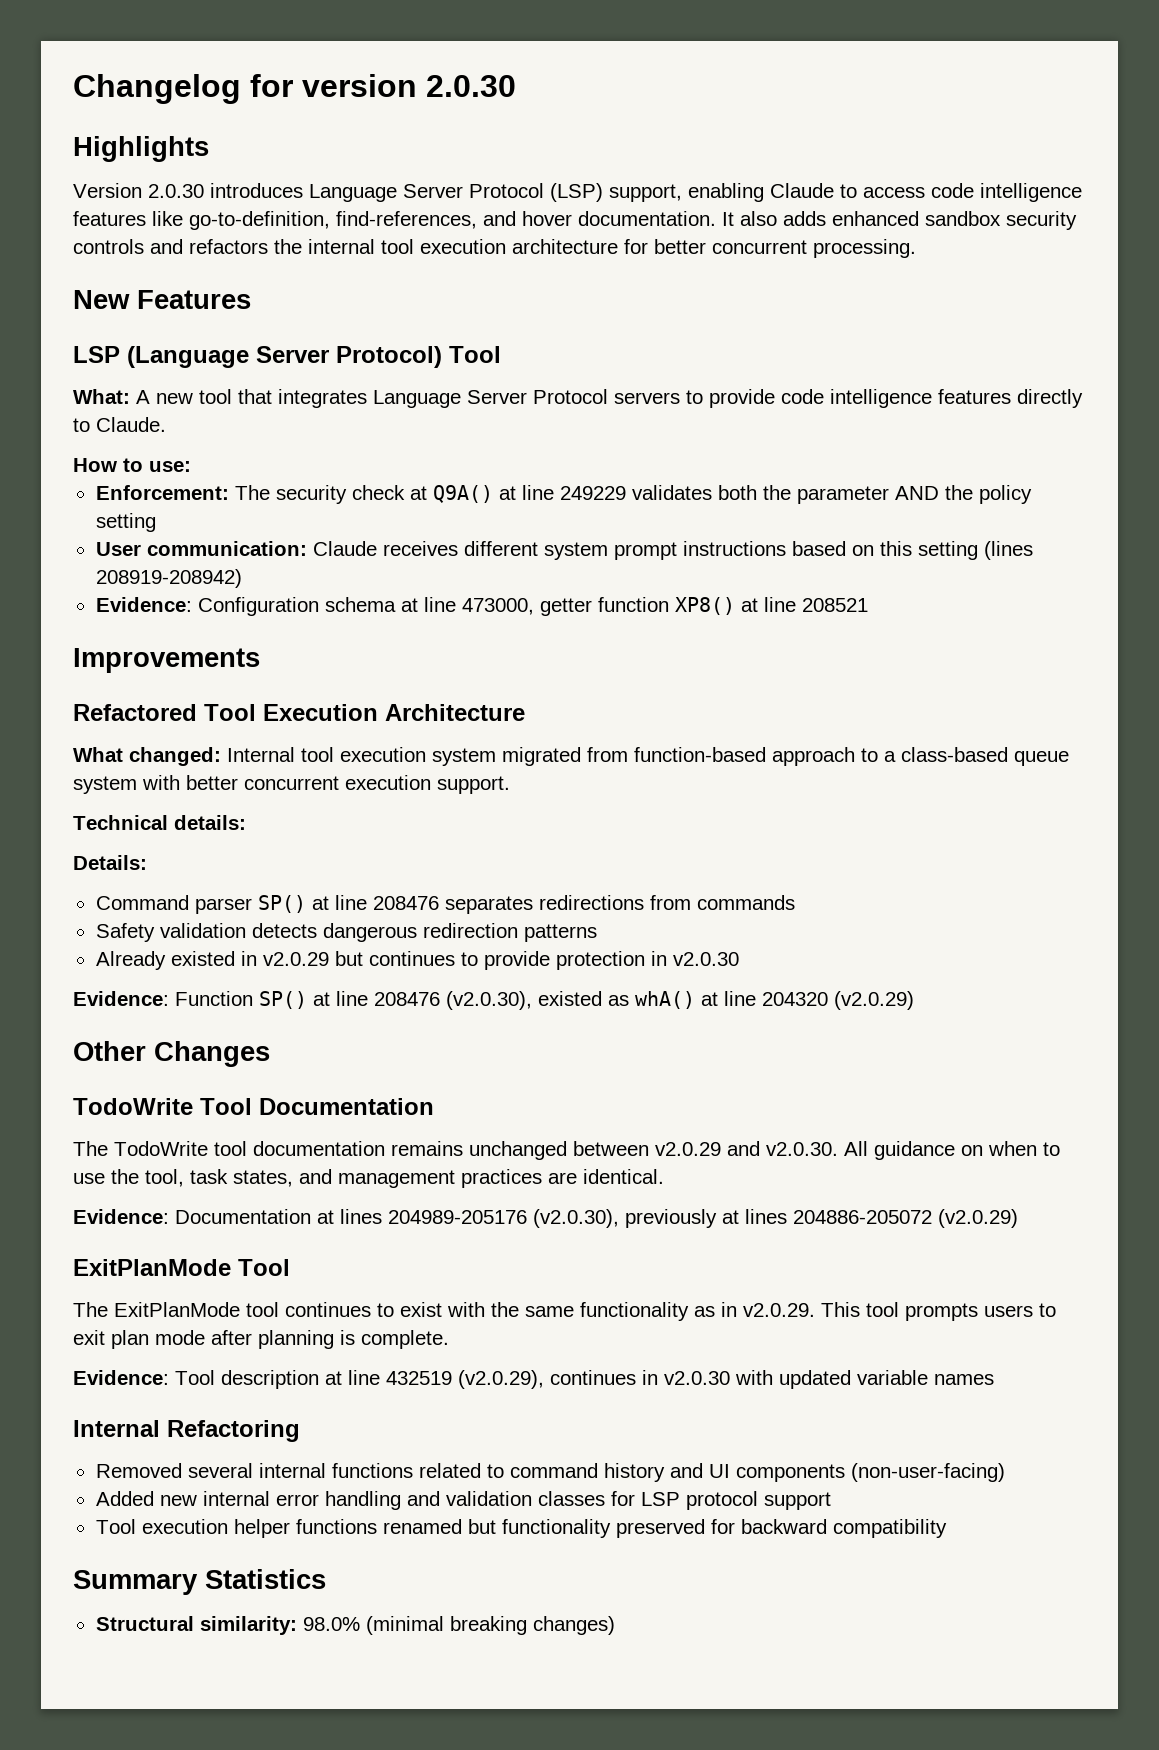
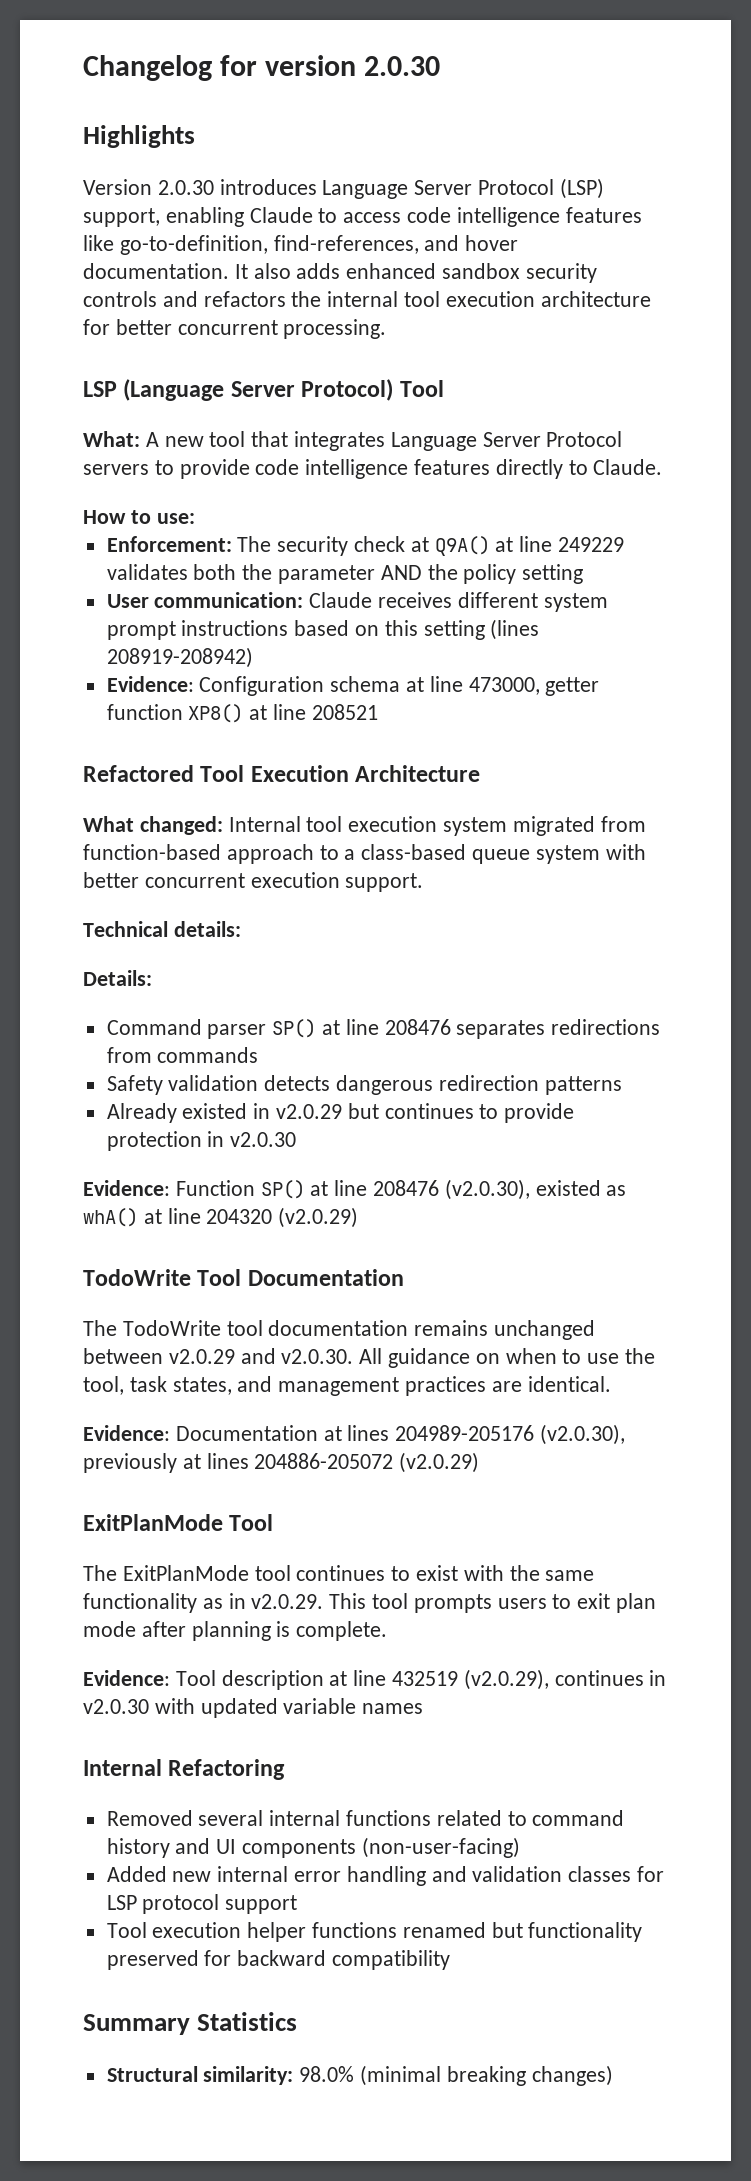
- New Features
- Improvements
- Other Changes

